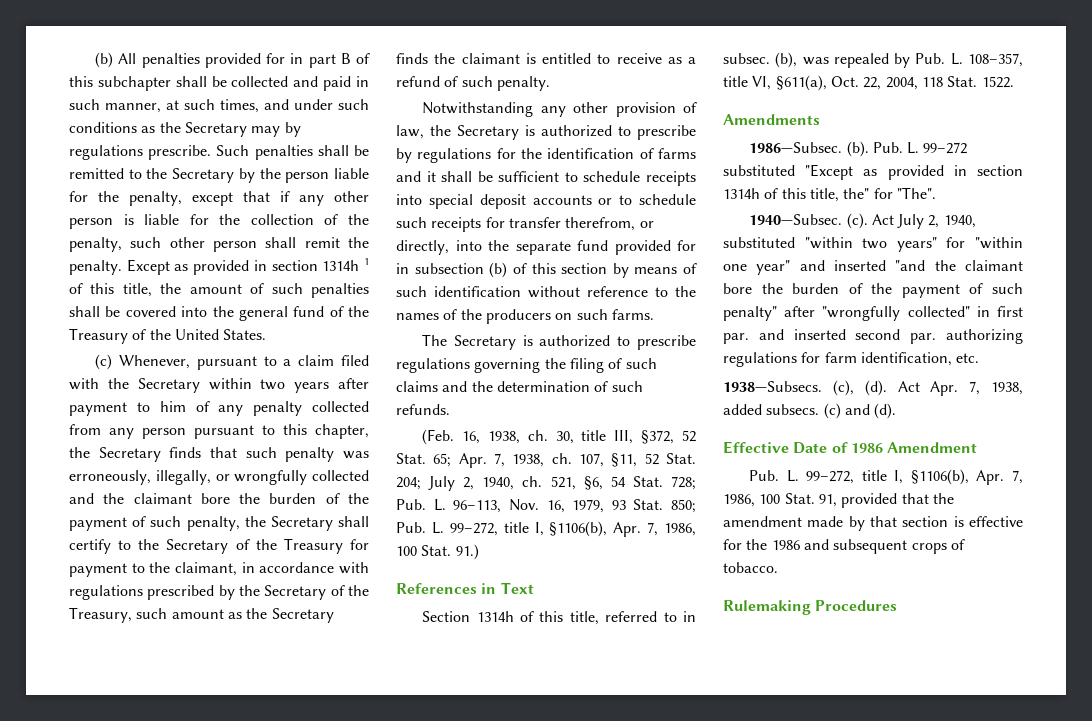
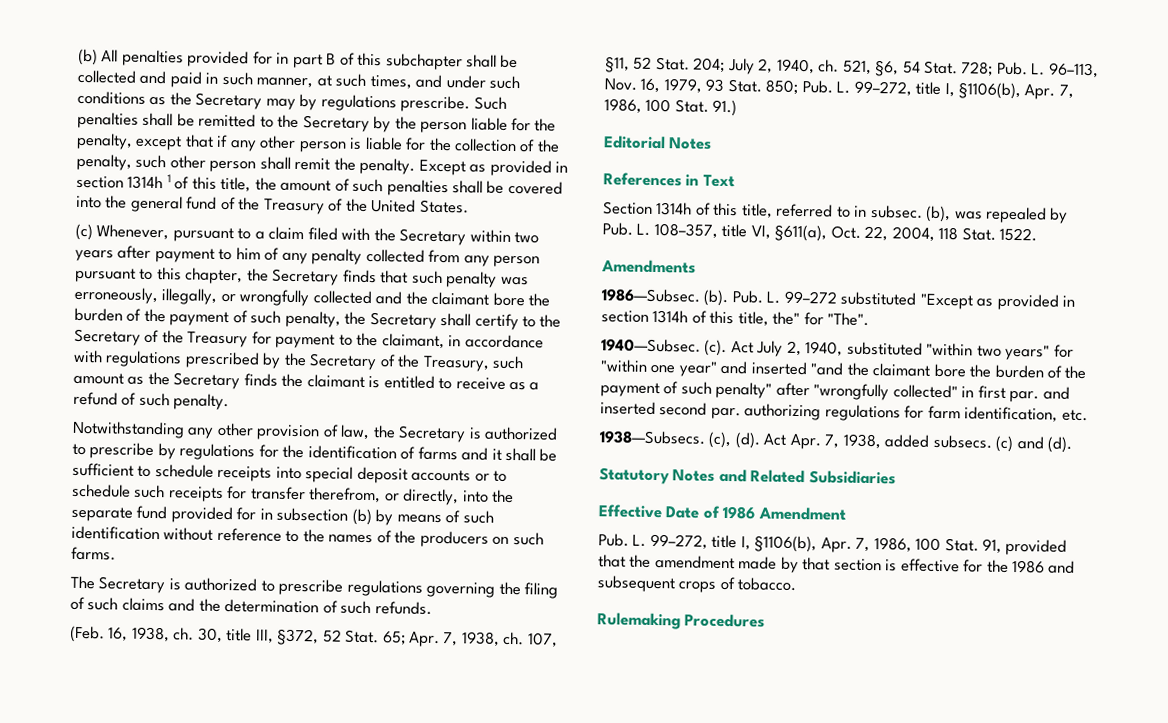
- Notwithstanding any other provision of law, the Secretary is authorized to prescribe by regulations for the identification of farms and it shall be sufficient to schedule receipts into special deposit accounts or to schedule such receipts for transfer therefrom, or directly, into the separate fund provided for in subsection (b) of this section by means of such identification without reference to the names of the producers on such farms.
+ Notwithstanding any other provision of law, the Secretary is authorized to prescribe by regulations for the identification of farms and it shall be sufficient to schedule receipts into special deposit accounts or to schedule such receipts for transfer therefrom, or directly, into the separate fund provided for in subsection (b) by means of such identification without reference to the names of the producers on such farms.
+ Editorial Notes
+ Statutory Notes and Related Subsidiaries

